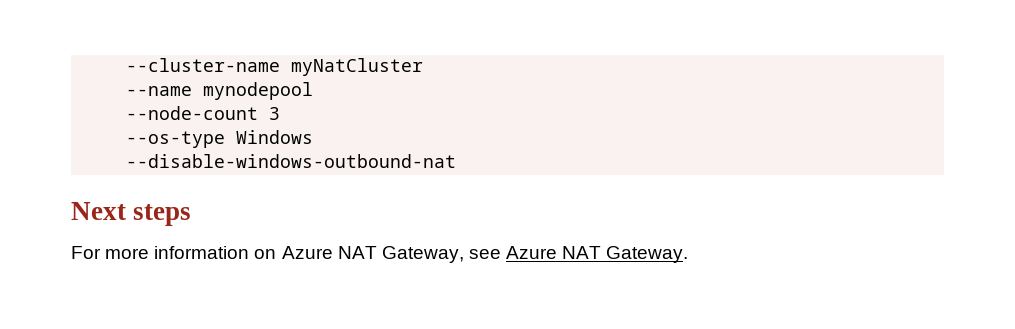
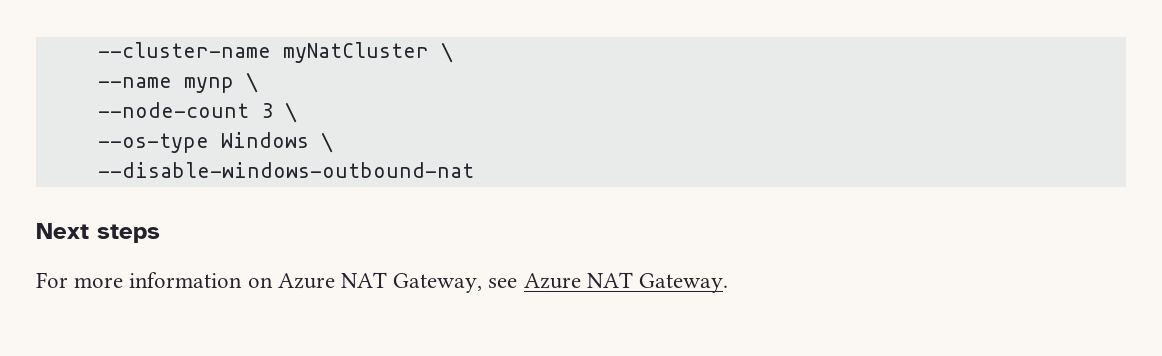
- --cluster-name myNatCluster
+ --cluster-name myNatCluster \
- --name mynodepool
+ --name mynp \
- --node-count 3
+ --node-count 3 \
- --os-type Windows
+ --os-type Windows \

